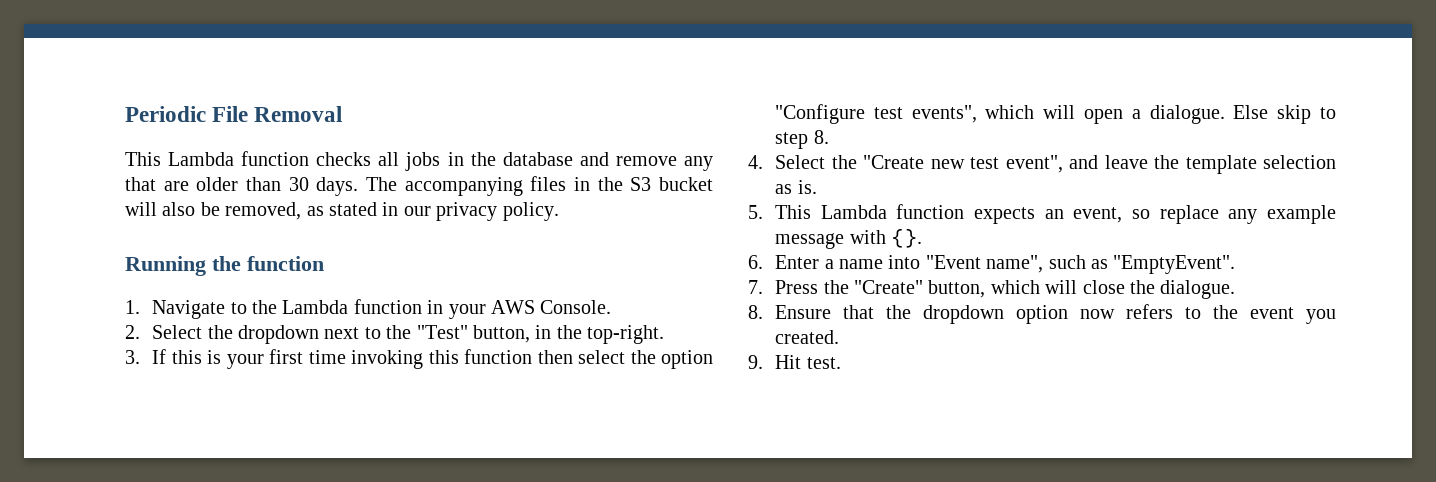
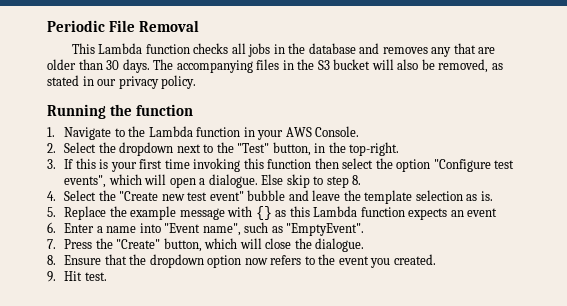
- This Lambda function checks all jobs in the database and remove any that are older than 30 days.
+ This Lambda function checks all jobs in the database and removes any that are older than 30 days.
- 4. Select the "Create new test event", and leave the template selection as is.
+ 4. Select the "Create new test event" bubble and leave the template selection as is.
- 5. This Lambda function expects an event, so replace any example message with {}.
+ 5. Replace the example message with {} as this Lambda function expects an event

